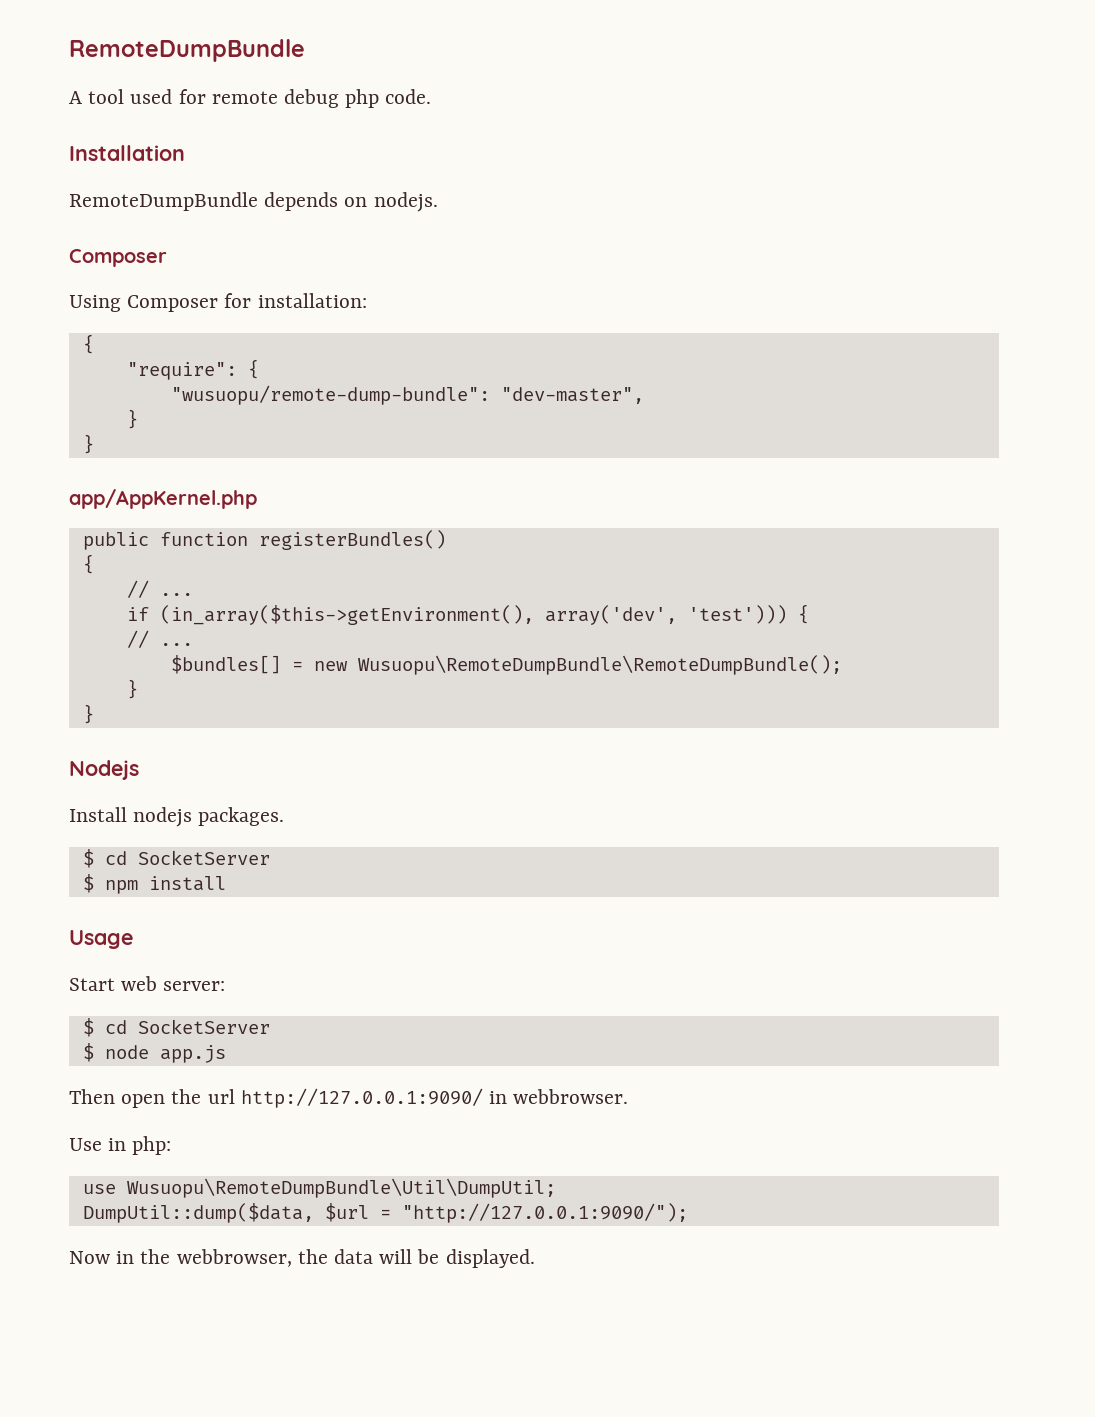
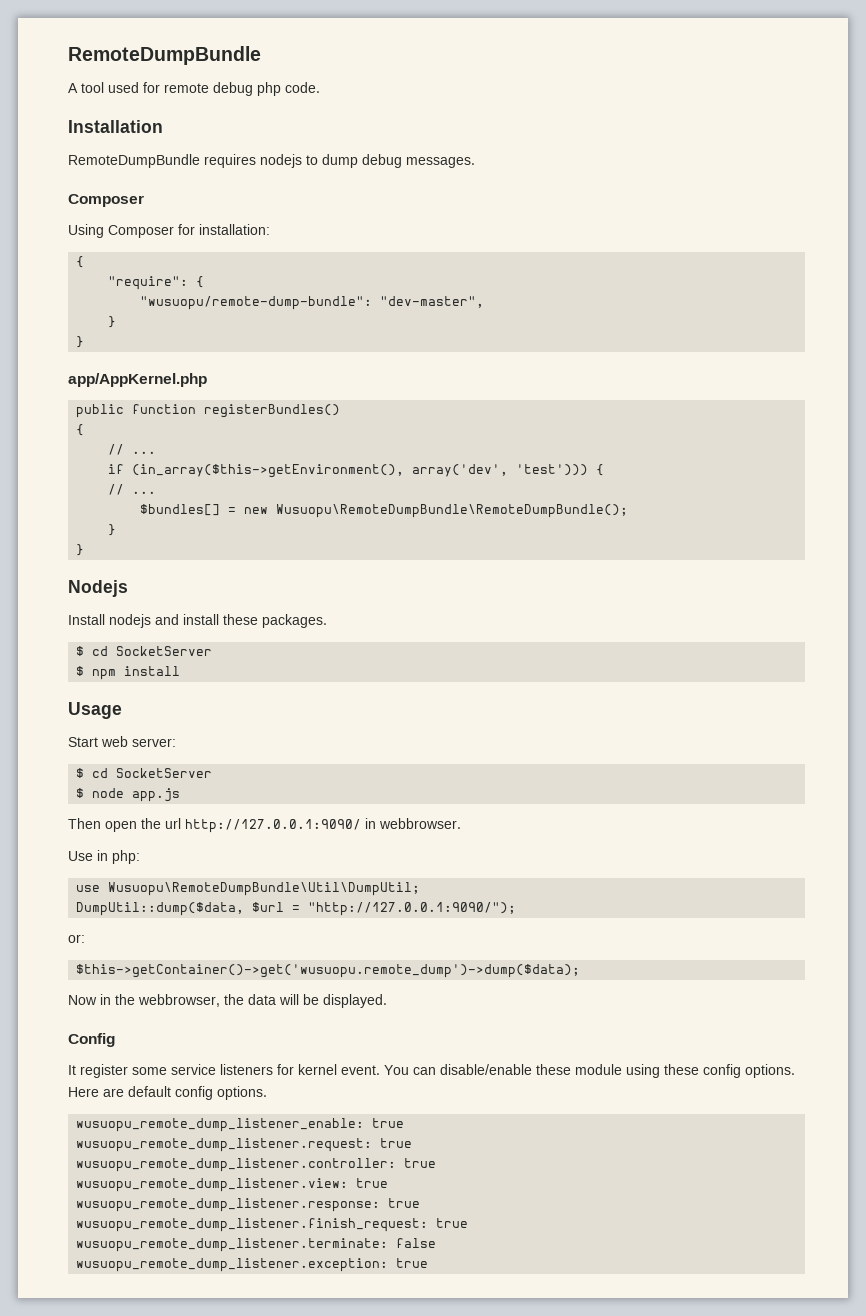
- RemoteDumpBundle depends on nodejs.
+ RemoteDumpBundle requires nodejs to dump debug messages.
- Install nodejs packages.
+ Install nodejs and install these packages.
+ or:
+ $this->getContainer()->get('wusuopu.remote_dump')->dump($data);
+ Config
+ It register some service listeners for kernel event. You can disable/enable these module using these config options. Here are default config options.
+ wusuopu_remote_dump_listener_enable: true
+ wusuopu_remote_dump_listener.request: true
+ wusuopu_remote_dump_listener.controller: true
+ wusuopu_remote_dump_listener.view: true
+ wusuopu_remote_dump_listener.response: true
+ wusuopu_remote_dump_listener.finish_request: true
+ wusuopu_remote_dump_listener.terminate: false
+ wusuopu_remote_dump_listener.exception: true

